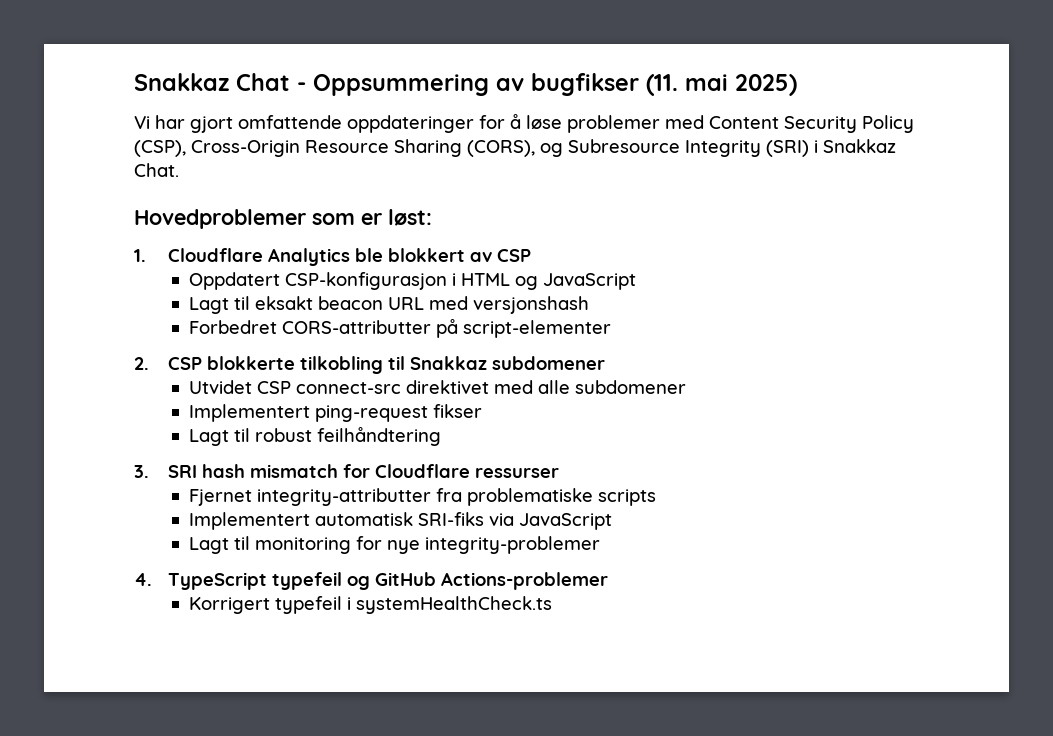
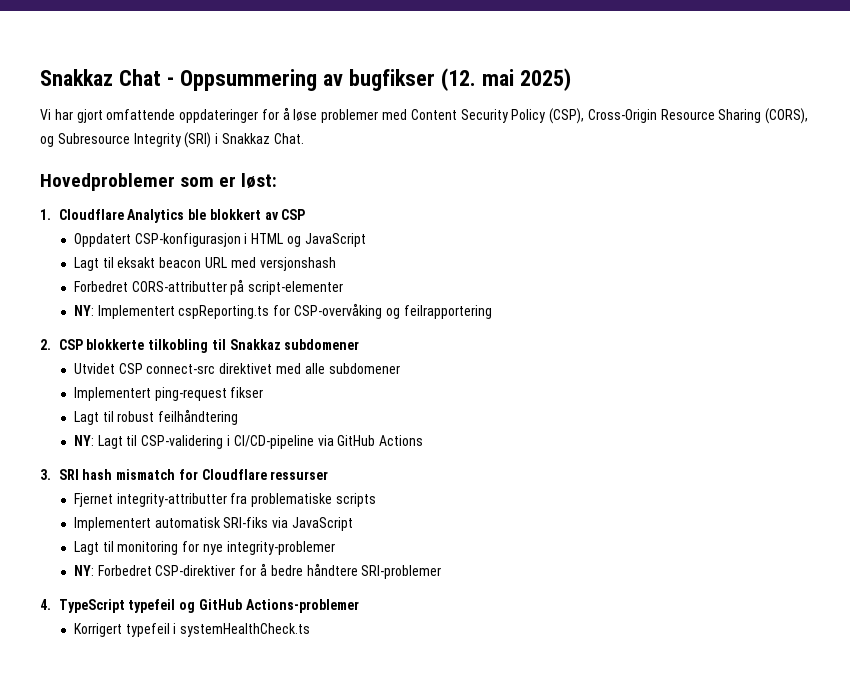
- Snakkaz Chat - Oppsummering av bugfikser (11. mai 2025)
+ Snakkaz Chat - Oppsummering av bugfikser (12. mai 2025)
+ NY: Implementert cspReporting.ts for CSP-overvåking og feilrapportering
+ NY: Lagt til CSP-validering i CI/CD-pipeline via GitHub Actions
+ NY: Forbedret CSP-direktiver for å bedre håndtere SRI-problemer

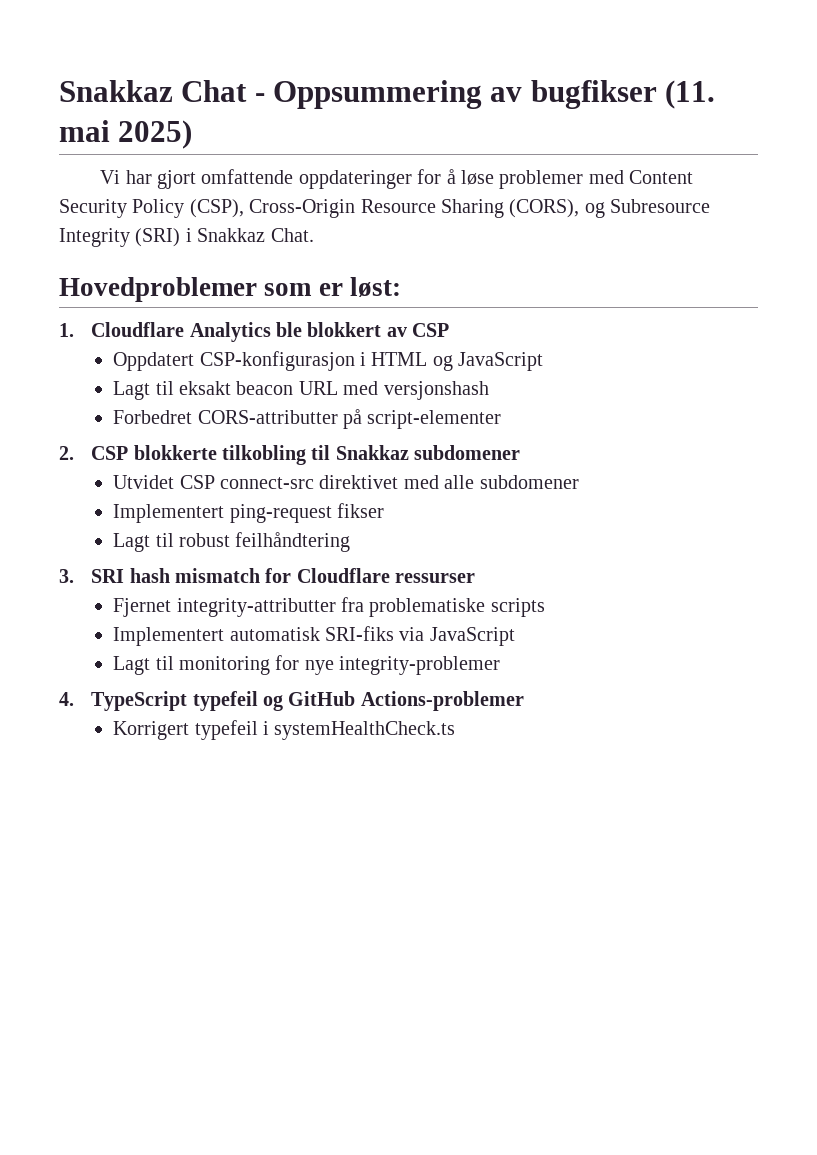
- Snakkaz Chat - Oppsummering av bugfikser (12. mai 2025)
+ Snakkaz Chat - Oppsummering av bugfikser (11. mai 2025)
- NY: Implementert cspReporting.ts for CSP-overvåking og feilrapportering
- NY: Lagt til CSP-validering i CI/CD-pipeline via GitHub Actions
- NY: Forbedret CSP-direktiver for å bedre håndtere SRI-problemer

